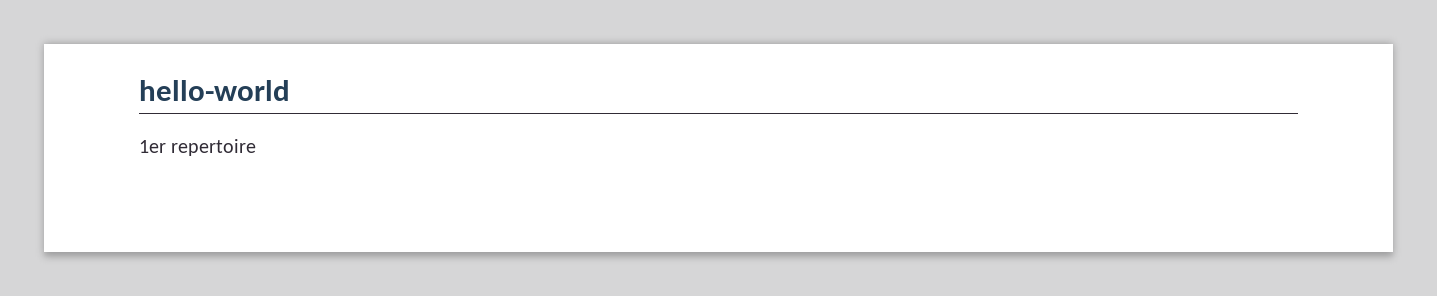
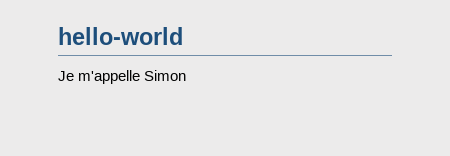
- 1er repertoire
+ Je m'appelle Simon

